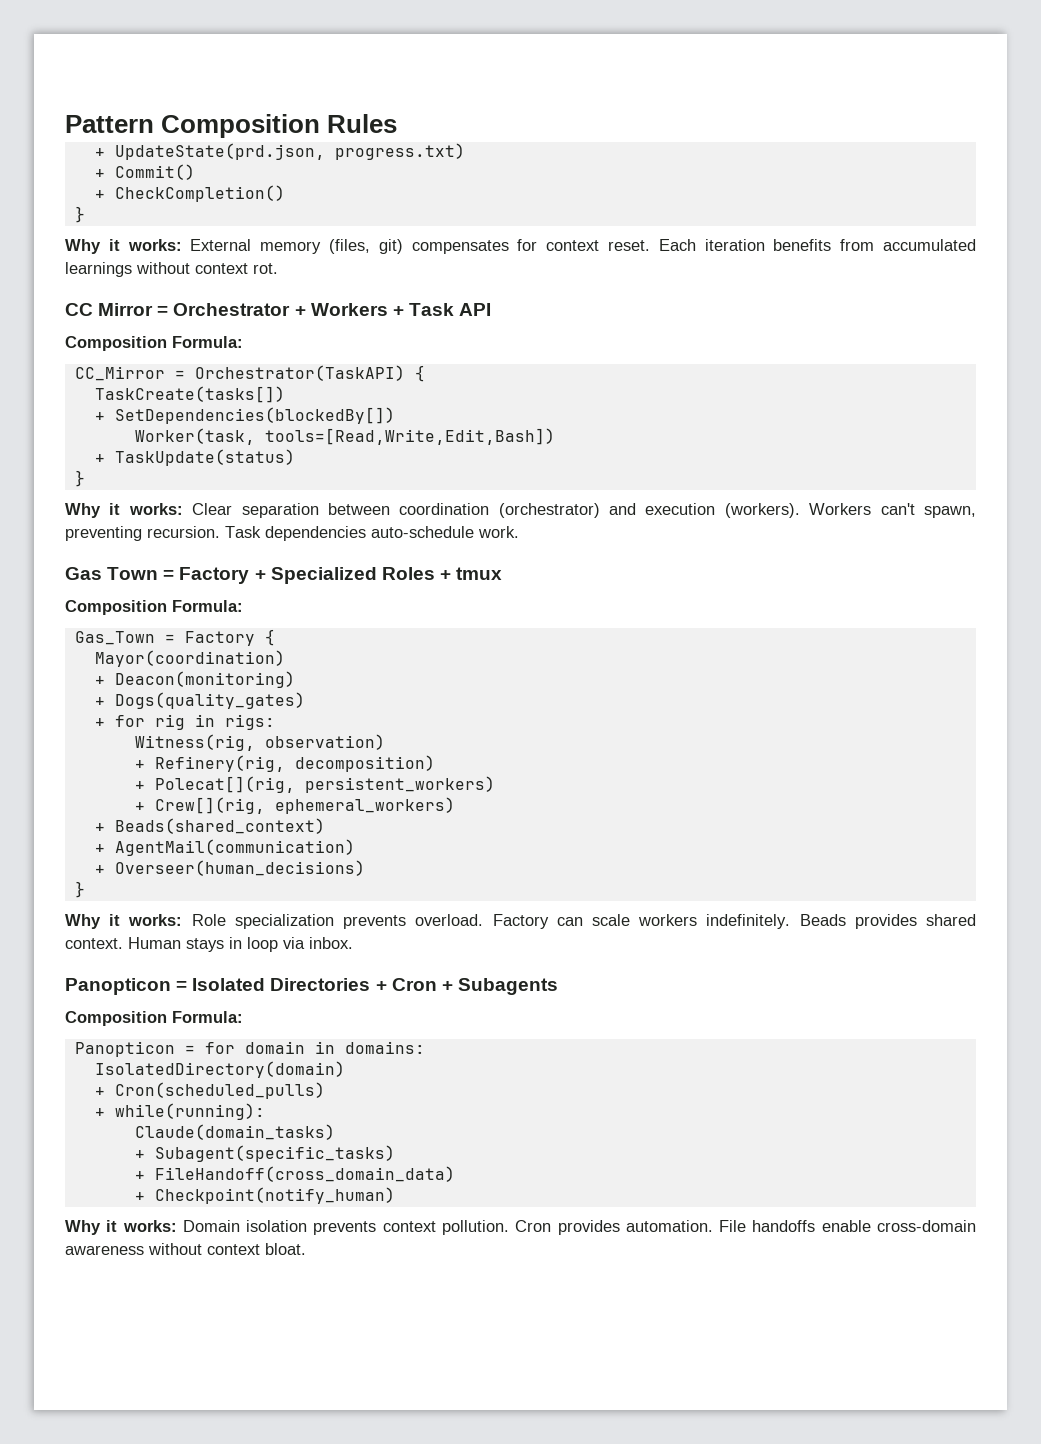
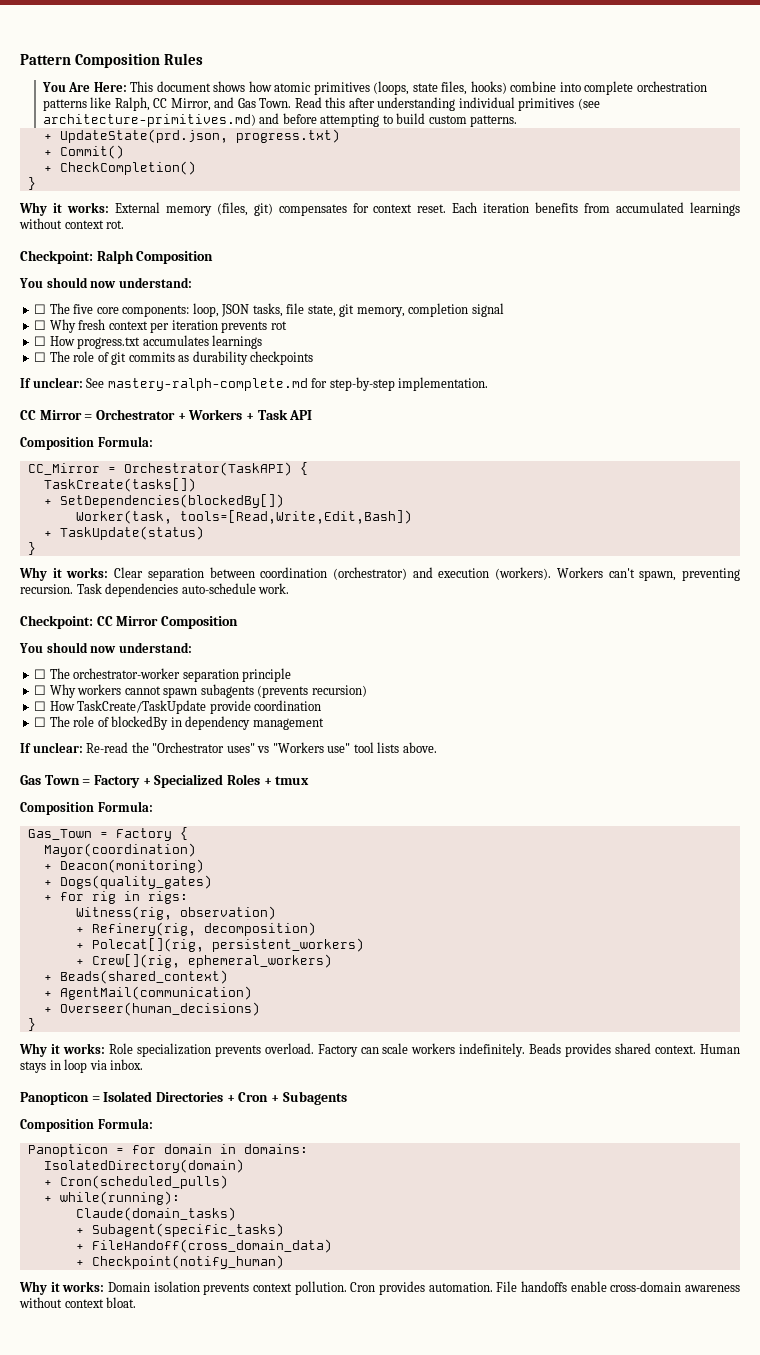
+ You Are Here: This document shows how atomic primitives (loops, state files, hooks) combine into complete orchestration patterns like Ralph, CC Mirror, and Gas Town. Read this after understanding individual primitives (see architecture-primitives.md) and before attempting to build custom patterns.
+ Checkpoint: Ralph Composition
+ You should now understand:
+ ☐ The five core components: loop, JSON tasks, file state, git memory, completion signal
+ ☐ Why fresh context per iteration prevents rot
+ ☐ How progress.txt accumulates learnings
+ ☐ The role of git commits as durability checkpoints
+ If unclear: See mastery-ralph-complete.md for step-by-step implementation.
+ Checkpoint: CC Mirror Composition
+ You should now understand:
+ ☐ The orchestrator-worker separation principle
+ ☐ Why workers cannot spawn subagents (prevents recursion)
+ ☐ How TaskCreate/TaskUpdate provide coordination
+ ☐ The role of blockedBy in dependency management
+ If unclear: Re-read the "Orchestrator uses" vs "Workers use" tool lists above.

